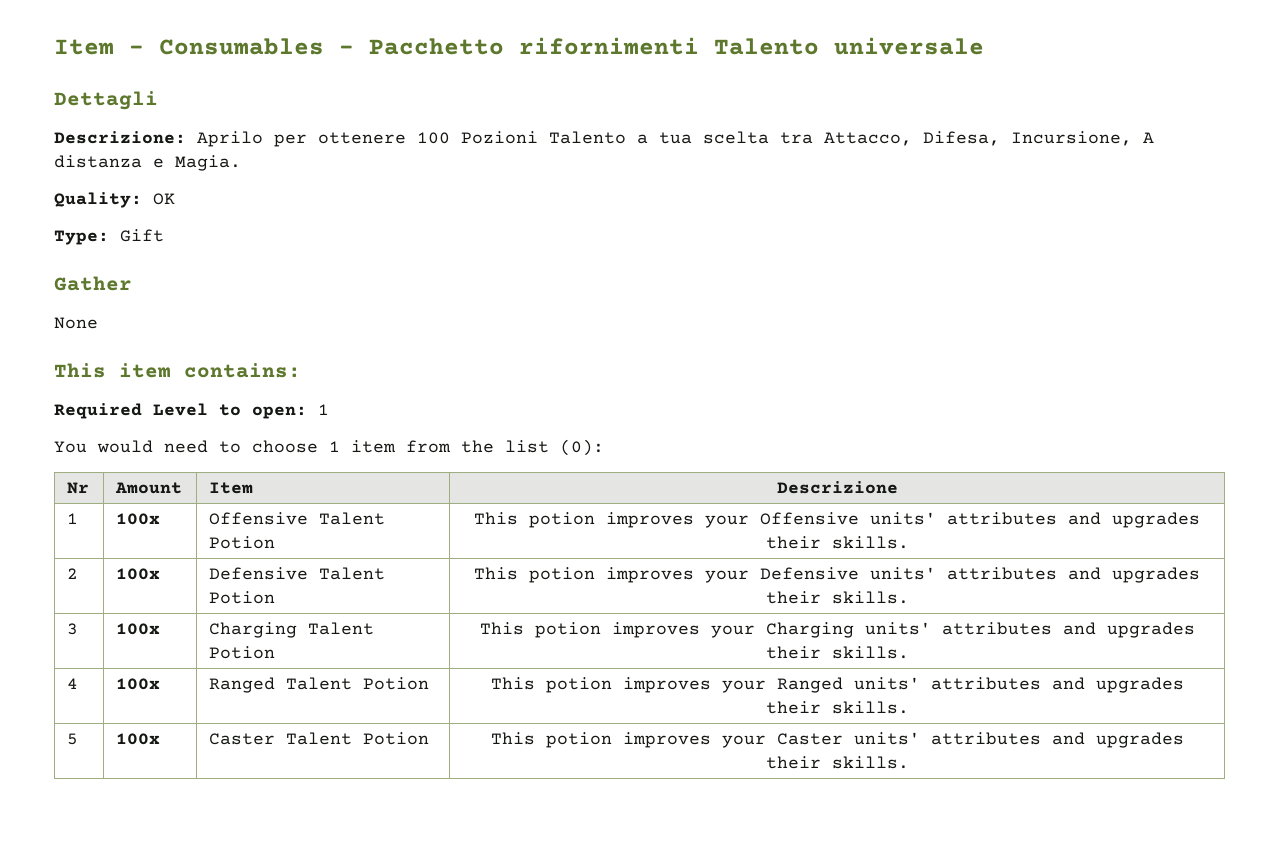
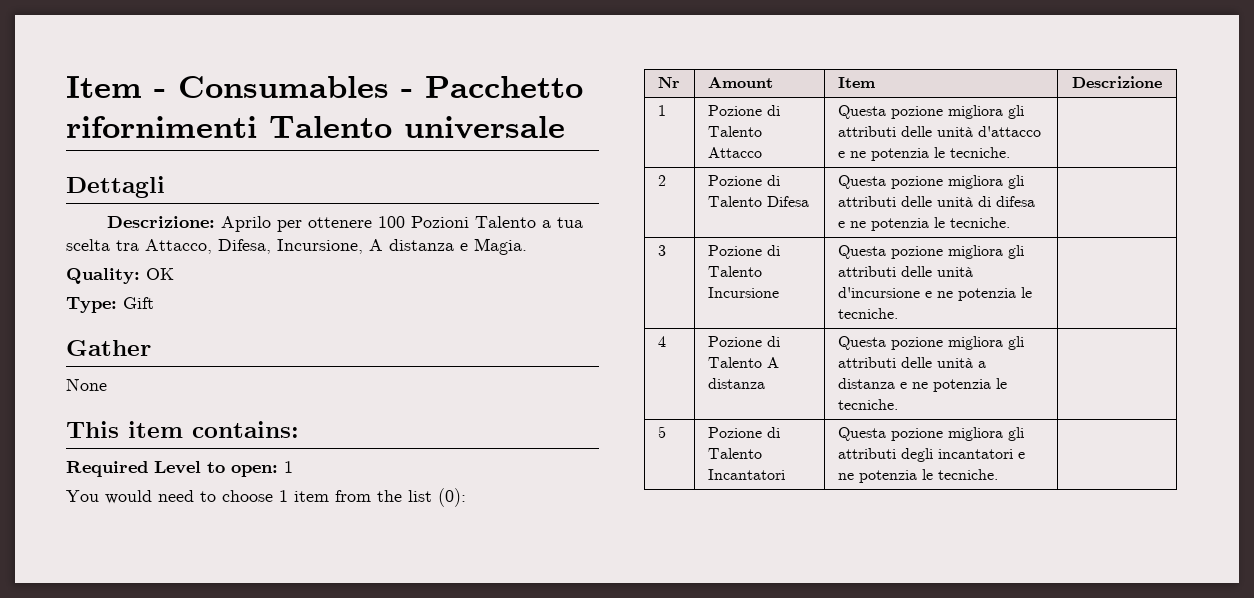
- 1 | 100x | Offensive Talent Potion | This potion improves your Offensive units' attributes and upgrades their skills.
- 2 | 100x | Defensive Talent Potion | This potion improves your Defensive units' attributes and upgrades their skills.
- 3 | 100x | Charging Talent Potion | This potion improves your Charging units' attributes and upgrades their skills.
- 4 | 100x | Ranged Talent Potion | This potion improves your Ranged units' attributes and upgrades their skills.
- 5 | 100x | Caster Talent Potion | This potion improves your Caster units' attributes and upgrades their skills.
+ 1 | Pozione di Talento Attacco | Questa pozione migliora gli attributi delle unità d'attacco e ne potenzia le tecniche. |
+ 2 | Pozione di Talento Difesa | Questa pozione migliora gli attributi delle unità di difesa e ne potenzia le tecniche. |
+ 3 | Pozione di Talento Incursione | Questa pozione migliora gli attributi delle unità d'incursione e ne potenzia le tecniche. |
+ 4 | Pozione di Talento A distanza | Questa pozione migliora gli attributi delle unità a distanza e ne potenzia le tecniche. |
+ 5 | Pozione di Talento Incantatori | Questa pozione migliora gli attributi degli incantatori e ne potenzia le tecniche. |

